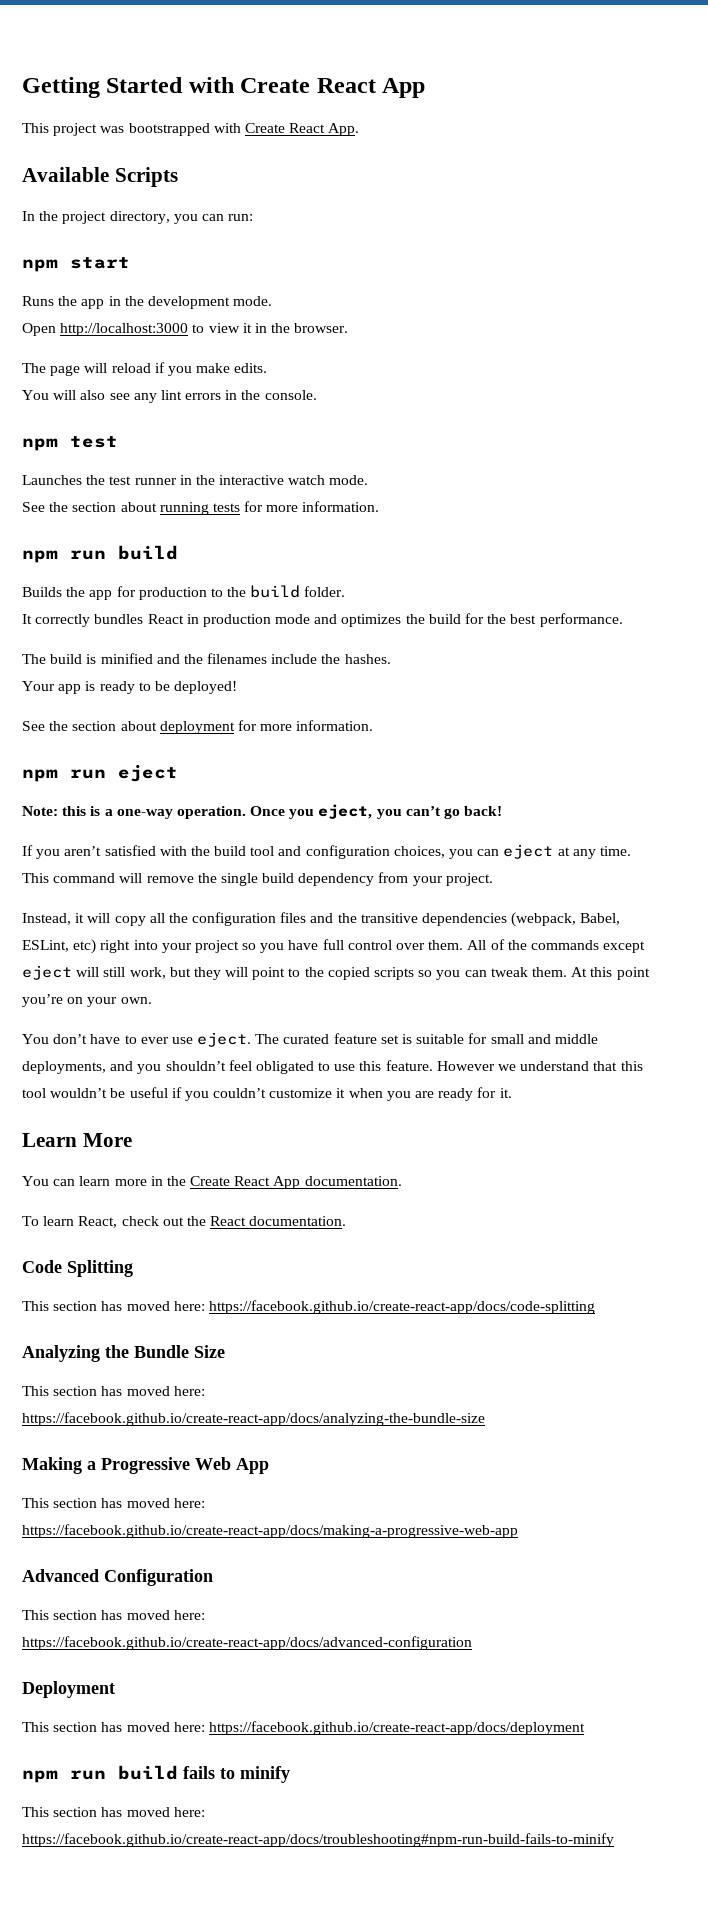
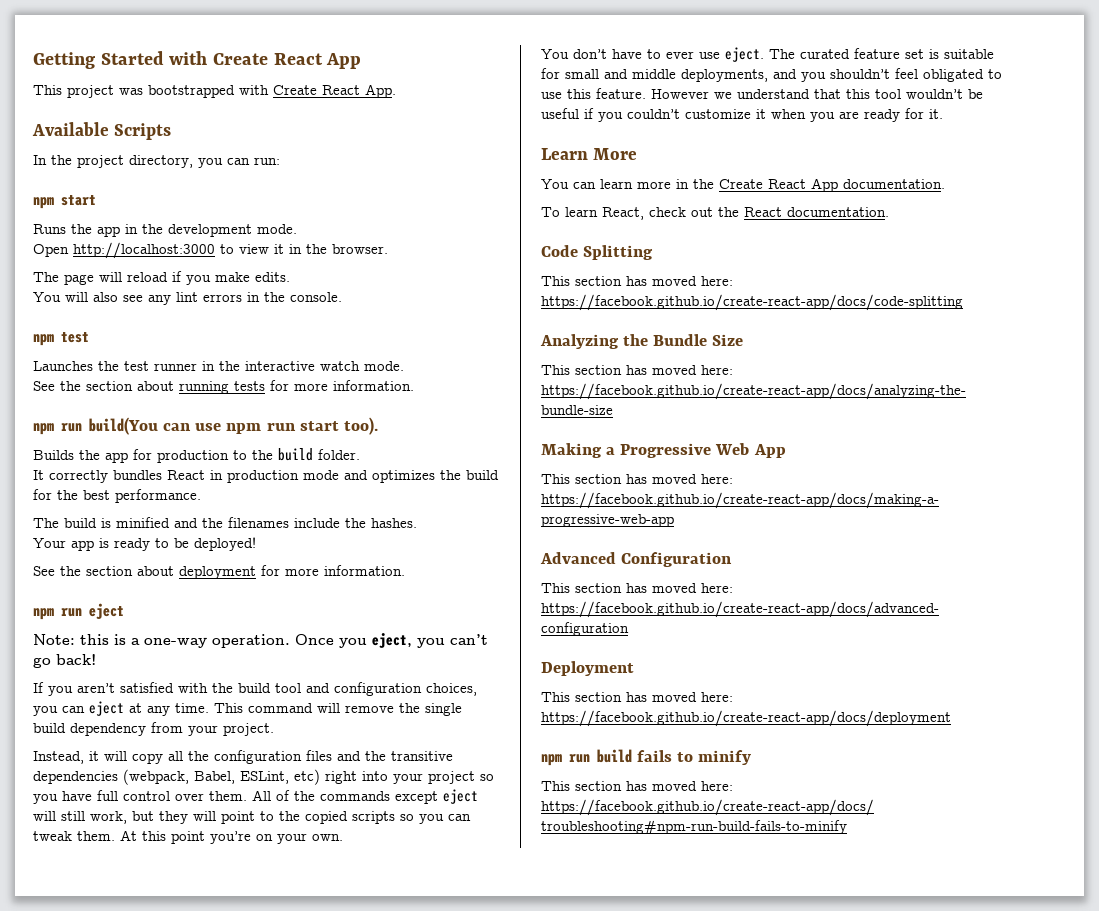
  See the section about running tests for more information.
- npm run build
+ npm run build(You can use npm run start too).

